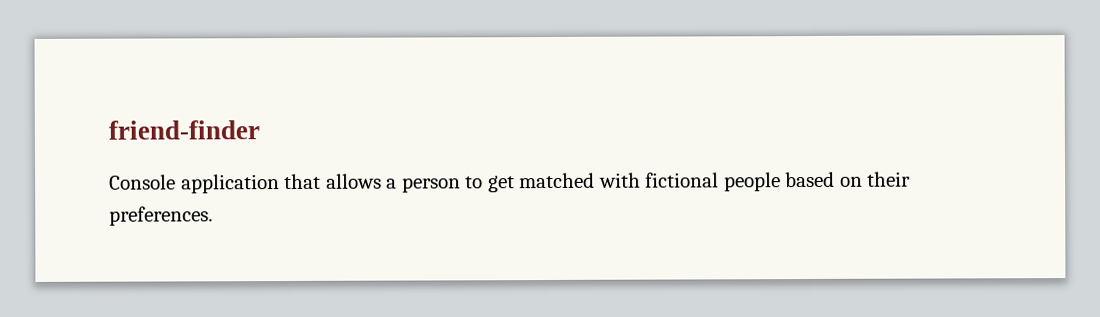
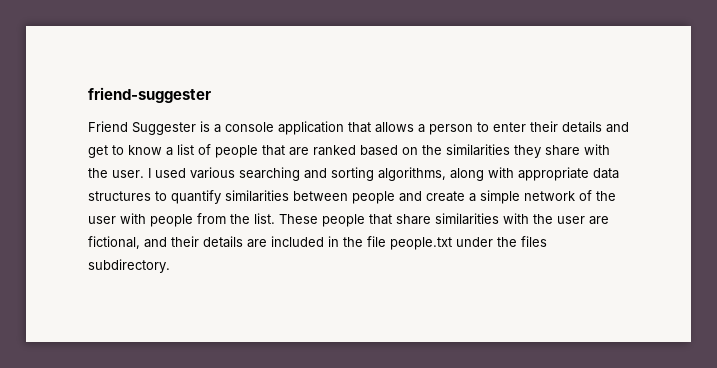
- friend-finder
- Console application that allows a person to get matched with fictional people based on their preferences.
+ friend-suggester
+ Friend Suggester is a console application that allows a person to enter their details and get to know a list of people that are ranked based on the similarities they share with the user. I used various searching and sorting algorithms, along with appropriate data structures to quantify similarities between people and create a simple network of the user with people from the list. These people that share similarities with the user are fictional, and their details are included in the file people.txt under the files subdirectory.

